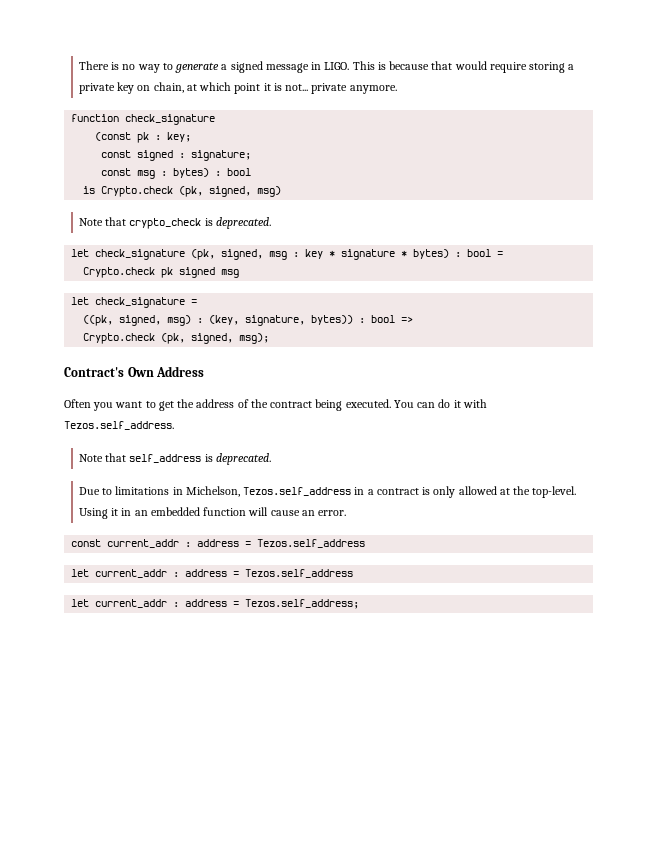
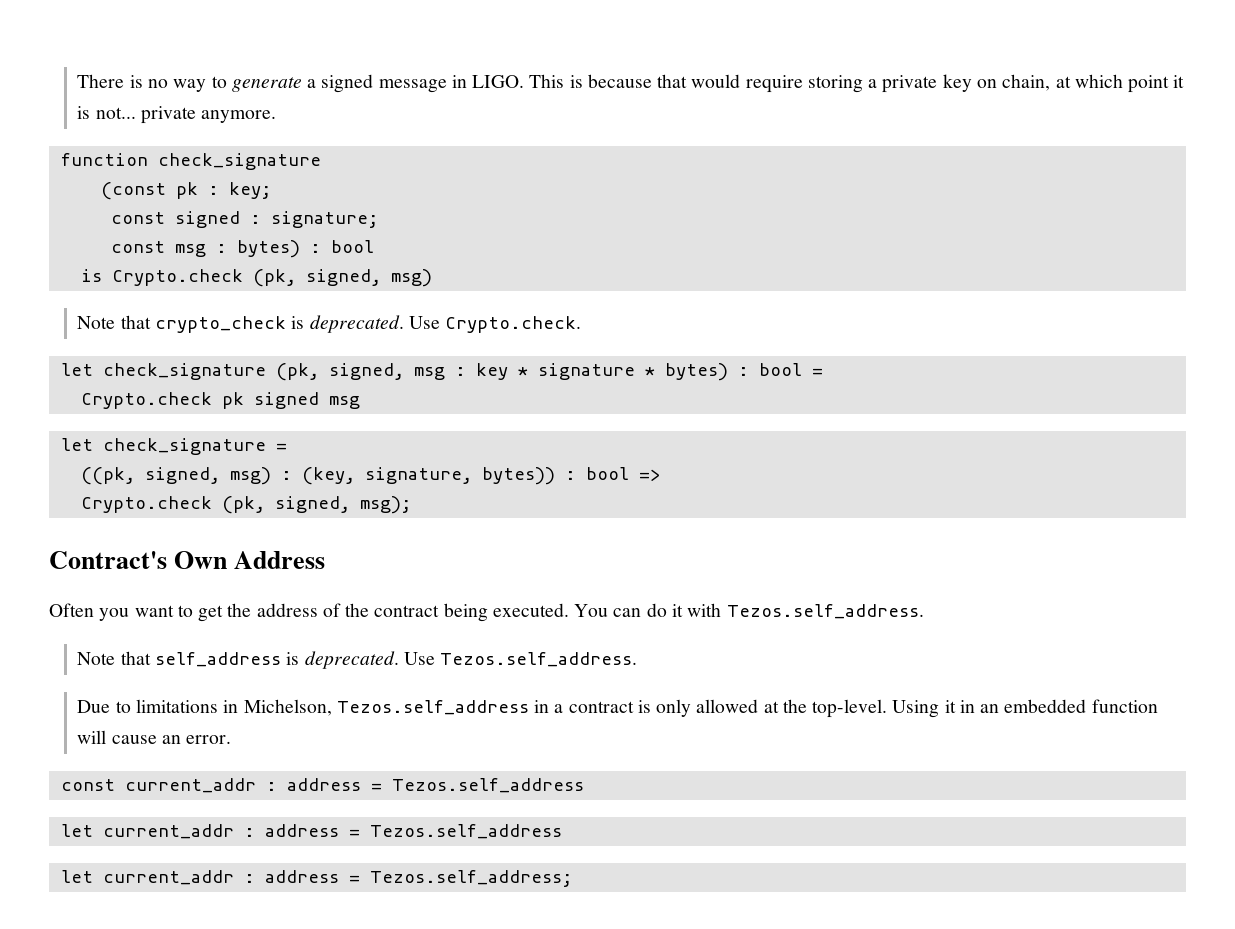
+ Use Crypto.check.
+ Use Tezos.self_address.

